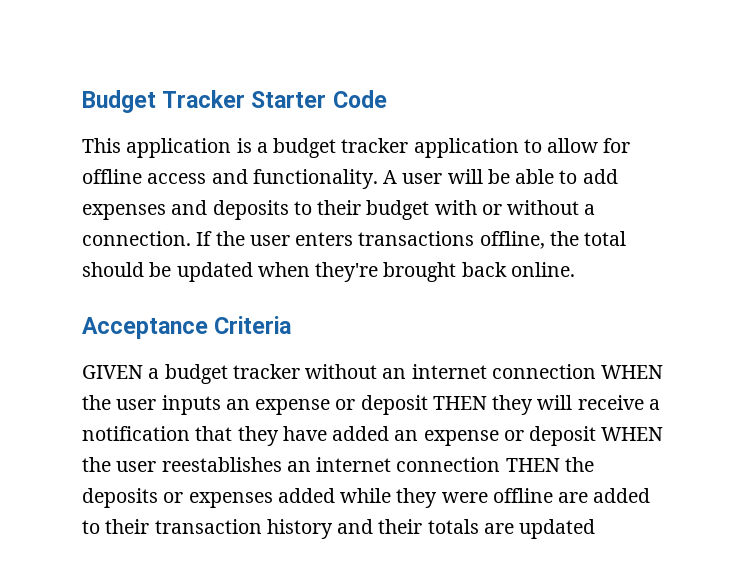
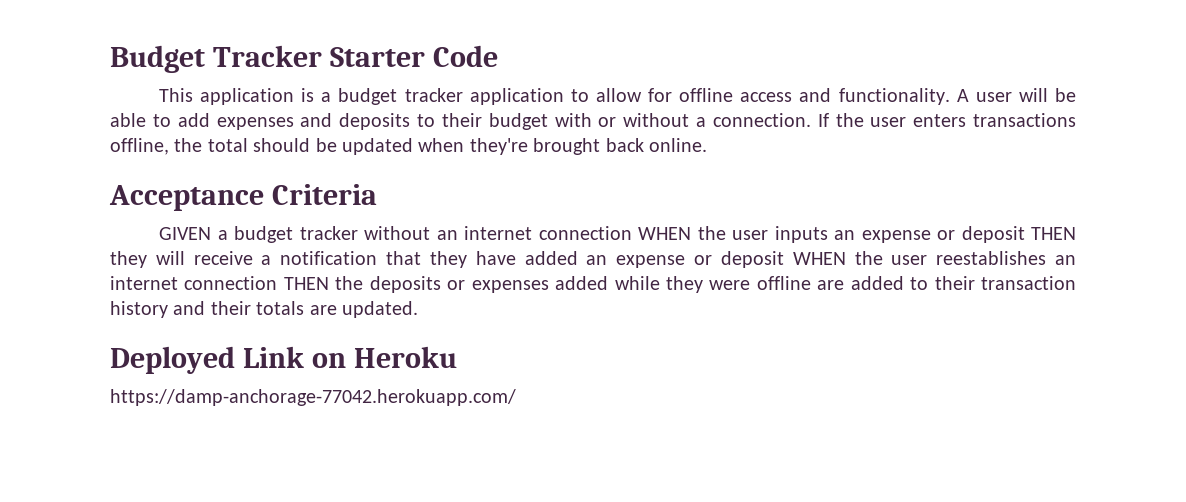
- GIVEN a budget tracker without an internet connection WHEN the user inputs an expense or deposit THEN they will receive a notification that they have added an expense or deposit WHEN the user reestablishes an internet connection THEN the deposits or expenses added while they were offline are added to their transaction history and their totals are updated
+ GIVEN a budget tracker without an internet connection WHEN the user inputs an expense or deposit THEN they will receive a notification that they have added an expense or deposit WHEN the user reestablishes an internet connection THEN the deposits or expenses added while they were offline are added to their transaction history and their totals are updated.
+ Deployed Link on Heroku
+ https://damp-anchorage-77042.herokuapp.com/

